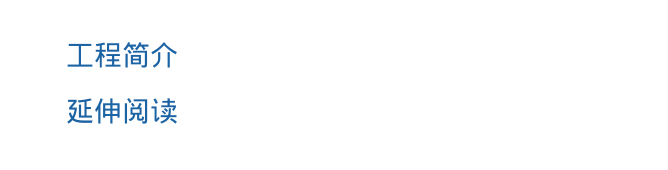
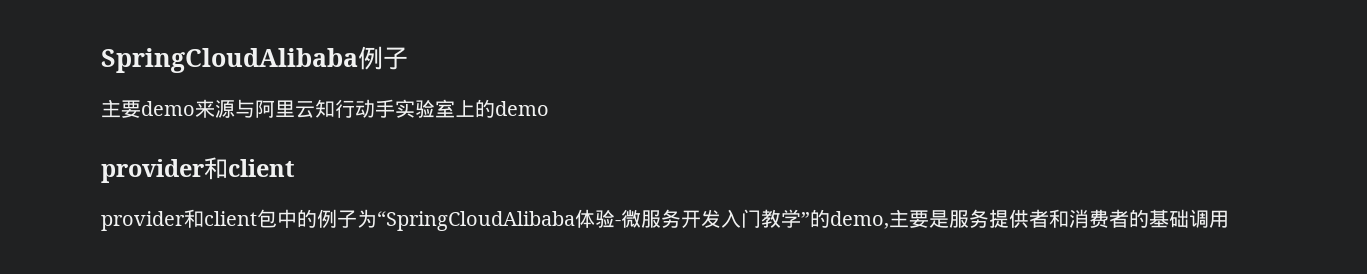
- 工程简介
- 延伸阅读
+ SpringCloudAlibaba例子
+ 主要demo来源与阿里云知行动手实验室上的demo
+ provider和client
+ provider和client包中的例子为“SpringCloudAlibaba体验-微服务开发入门教学”的demo,主要是服务提供者和消费者的基础调用

